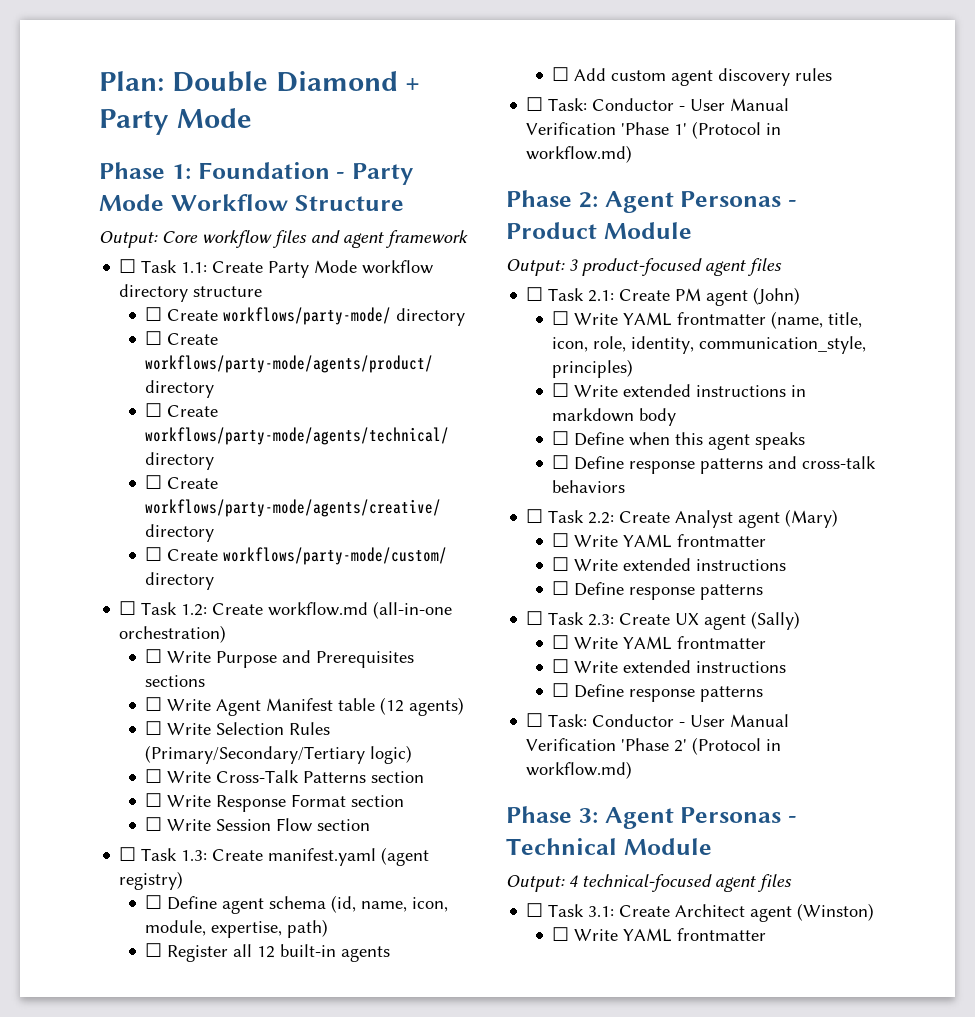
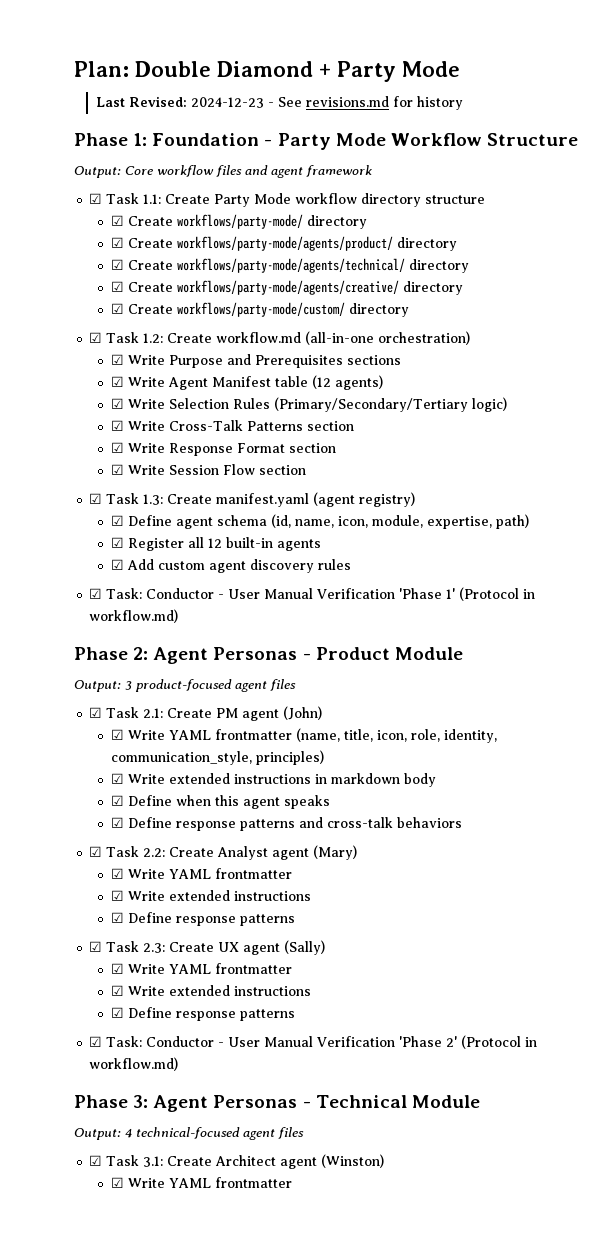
+ Last Revised: 2024-12-23 - See revisions.md for history
- ☐ Task 1.1: Create Party Mode workflow directory structure
+ ☑ Task 1.1: Create Party Mode workflow directory structure
- ☐ Create workflows/party-mode/ directory
+ ☑ Create workflows/party-mode/ directory
- ☐ Create workflows/party-mode/agents/product/ directory
+ ☑ Create workflows/party-mode/agents/product/ directory
- ☐ Create workflows/party-mode/agents/technical/ directory
+ ☑ Create workflows/party-mode/agents/technical/ directory
- ☐ Create workflows/party-mode/agents/creative/ directory
+ ☑ Create workflows/party-mode/agents/creative/ directory
- ☐ Create workflows/party-mode/custom/ directory
+ ☑ Create workflows/party-mode/custom/ directory
- ☐ Task 1.2: Create workflow.md (all-in-one orchestration)
+ ☑ Task 1.2: Create workflow.md (all-in-one orchestration)
- ☐ Write Purpose and Prerequisites sections
+ ☑ Write Purpose and Prerequisites sections
- ☐ Write Agent Manifest table (12 agents)
+ ☑ Write Agent Manifest table (12 agents)
- ☐ Write Selection Rules (Primary/Secondary/Tertiary logic)
+ ☑ Write Selection Rules (Primary/Secondary/Tertiary logic)
- ☐ Write Cross-Talk Patterns section
+ ☑ Write Cross-Talk Patterns section
- ☐ Write Response Format section
+ ☑ Write Response Format section
- ☐ Write Session Flow section
+ ☑ Write Session Flow section
- ☐ Task 1.3: Create manifest.yaml (agent registry)
+ ☑ Task 1.3: Create manifest.yaml (agent registry)
- ☐ Define agent schema (id, name, icon, module, expertise, path)
+ ☑ Define agent schema (id, name, icon, module, expertise, path)
- ☐ Register all 12 built-in agents
+ ☑ Register all 12 built-in agents
- ☐ Add custom agent discovery rules
+ ☑ Add custom agent discovery rules
- ☐ Task: Conductor - User Manual Verification 'Phase 1' (Protocol in workflow.md)
+ ☑ Task: Conductor - User Manual Verification 'Phase 1' (Protocol in workflow.md)
- ☐ Task 2.1: Create PM agent (John)
+ ☑ Task 2.1: Create PM agent (John)
- ☐ Write YAML frontmatter (name, title, icon, role, identity, communication_style, principles)
+ ☑ Write YAML frontmatter (name, title, icon, role, identity, communication_style, principles)
- ☐ Write extended instructions in markdown body
+ ☑ Write extended instructions in markdown body
- ☐ Define when this agent speaks
+ ☑ Define when this agent speaks
- ☐ Define response patterns and cross-talk behaviors
+ ☑ Define response patterns and cross-talk behaviors
- ☐ Task 2.2: Create Analyst agent (Mary)
- ☐ Write YAML frontmatter
- ☐ Write extended instructions
- ☐ Define response patterns
- ☐ Task 2.3: Create UX agent (Sally)
- ☐ Write YAML frontmatter
- ☐ Write extended instructions
- ☐ Define response patterns
- ☐ Task: Conductor - User Manual Verification 'Phase 2' (Protocol in workflow.md)
+ ☑ Task 2.2: Create Analyst agent (Mary)
+ ☑ Write YAML frontmatter
+ ☑ Write extended instructions
+ ☑ Define response patterns
+ ☑ Task 2.3: Create UX agent (Sally)
+ ☑ Write YAML frontmatter
+ ☑ Write extended instructions
+ ☑ Define response patterns
+ ☑ Task: Conductor - User Manual Verification 'Phase 2' (Protocol in workflow.md)
- ☐ Task 3.1: Create Architect agent (Winston)
- ☐ Write YAML frontmatter
+ ☑ Task 3.1: Create Architect agent (Winston)
+ ☑ Write YAML frontmatter

